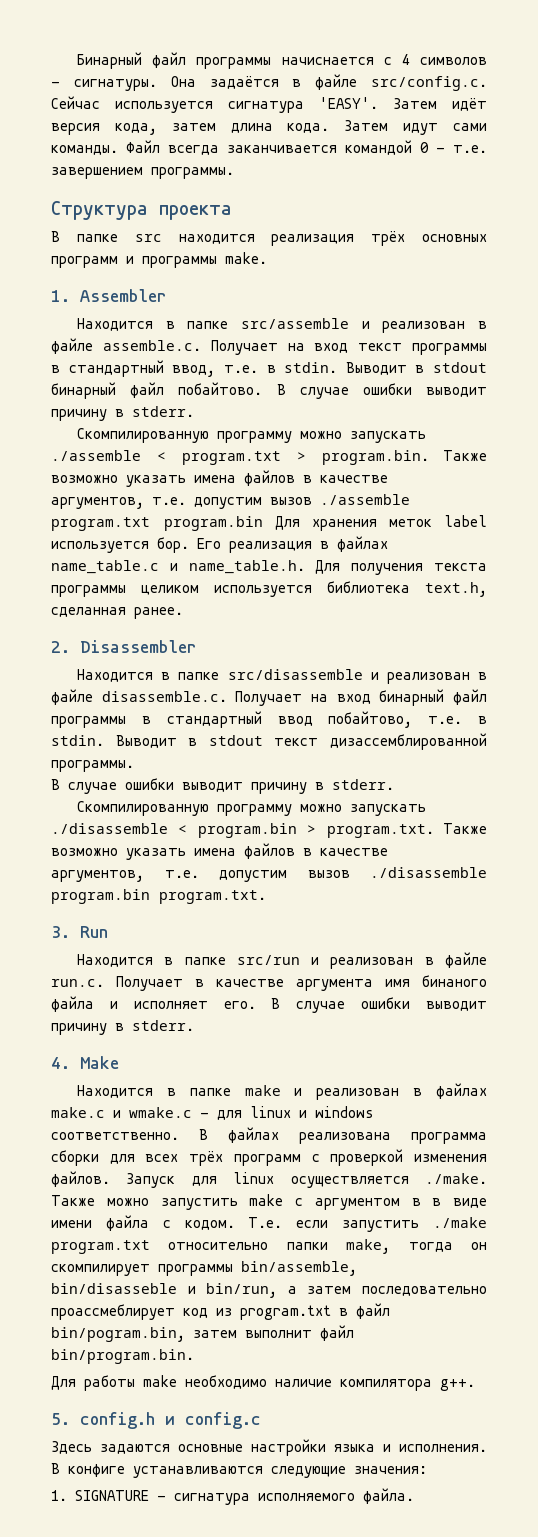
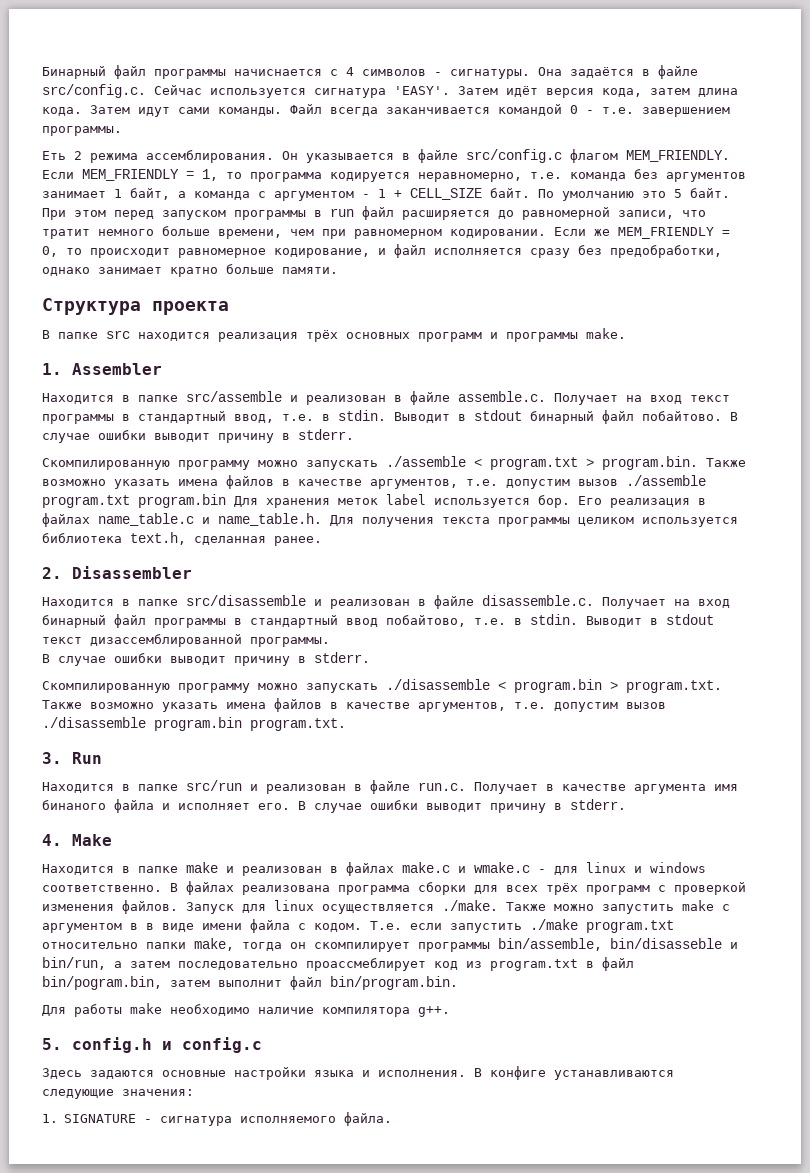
+ Еть 2 режима ассемблирования. Он указывается в файле src/config.c флагом MEM_FRIENDLY. Если MEM_FRIENDLY = 1, то программа кодируется неравномерно, т.е. команда без аргументов занимает 1 байт, а команда с аргументом - 1 + CELL_SIZE байт. По умолчанию это 5 байт. При этом перед запуском программы в run файл расширяется до равномерной записи, что тратит немного больше времени, чем при равномерном кодировании. Если же MEM_FRIENDLY = 0, то происходит равномерное кодирование, и файл исполняется сразу без предобработки, однако занимает кратно больше памяти.

